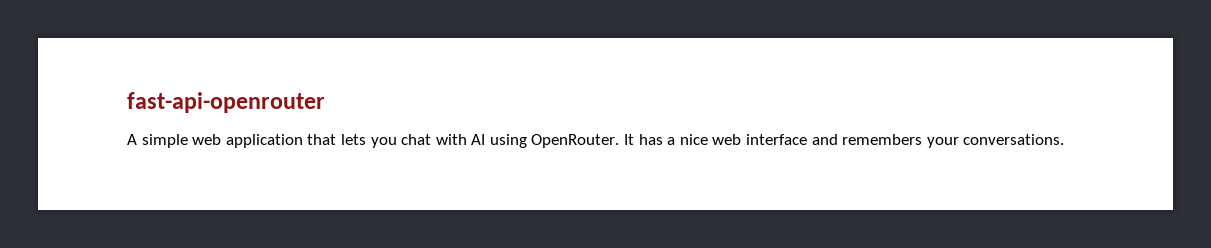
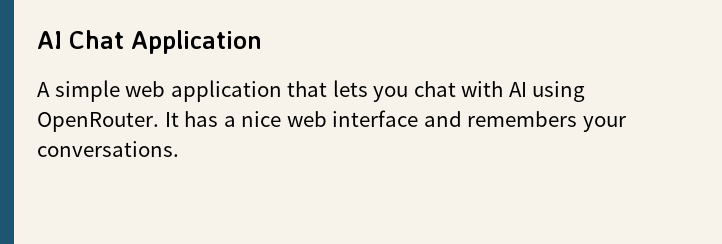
- fast-api-openrouter
+ AI Chat Application

